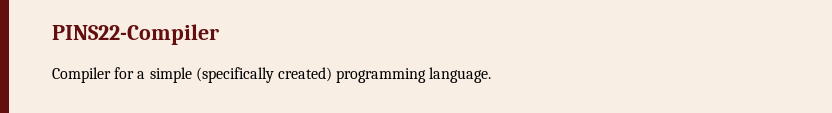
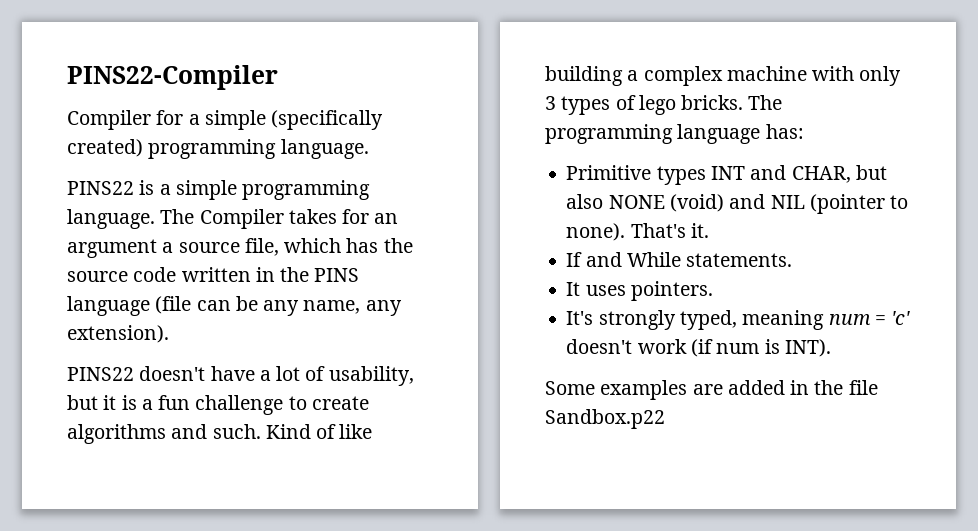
+ PINS22 is a simple programming language. The Compiler takes for an argument a source file, which has the source code written in the PINS language (file can be any name, any extension).
+ PINS22 doesn't have a lot of usability, but it is a fun challenge to create algorithms and such. Kind of like building a complex machine with only 3 types of lego bricks. The programming language has:
+ Primitive types INT and CHAR, but also NONE (void) and NIL (pointer to none). That's it.
+ If and While statements.
+ It uses pointers.
+ It's strongly typed, meaning num = 'c' doesn't work (if num is INT).
+ Some examples are added in the file Sandbox.p22

